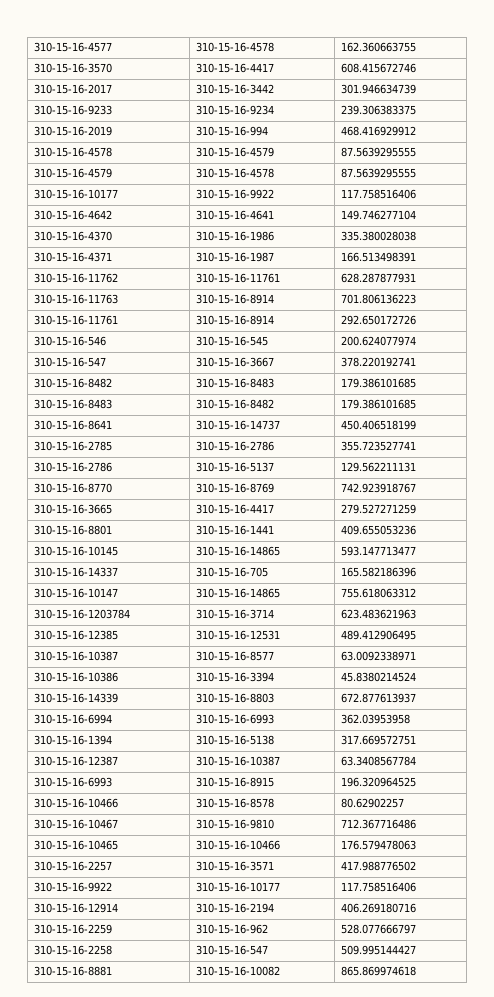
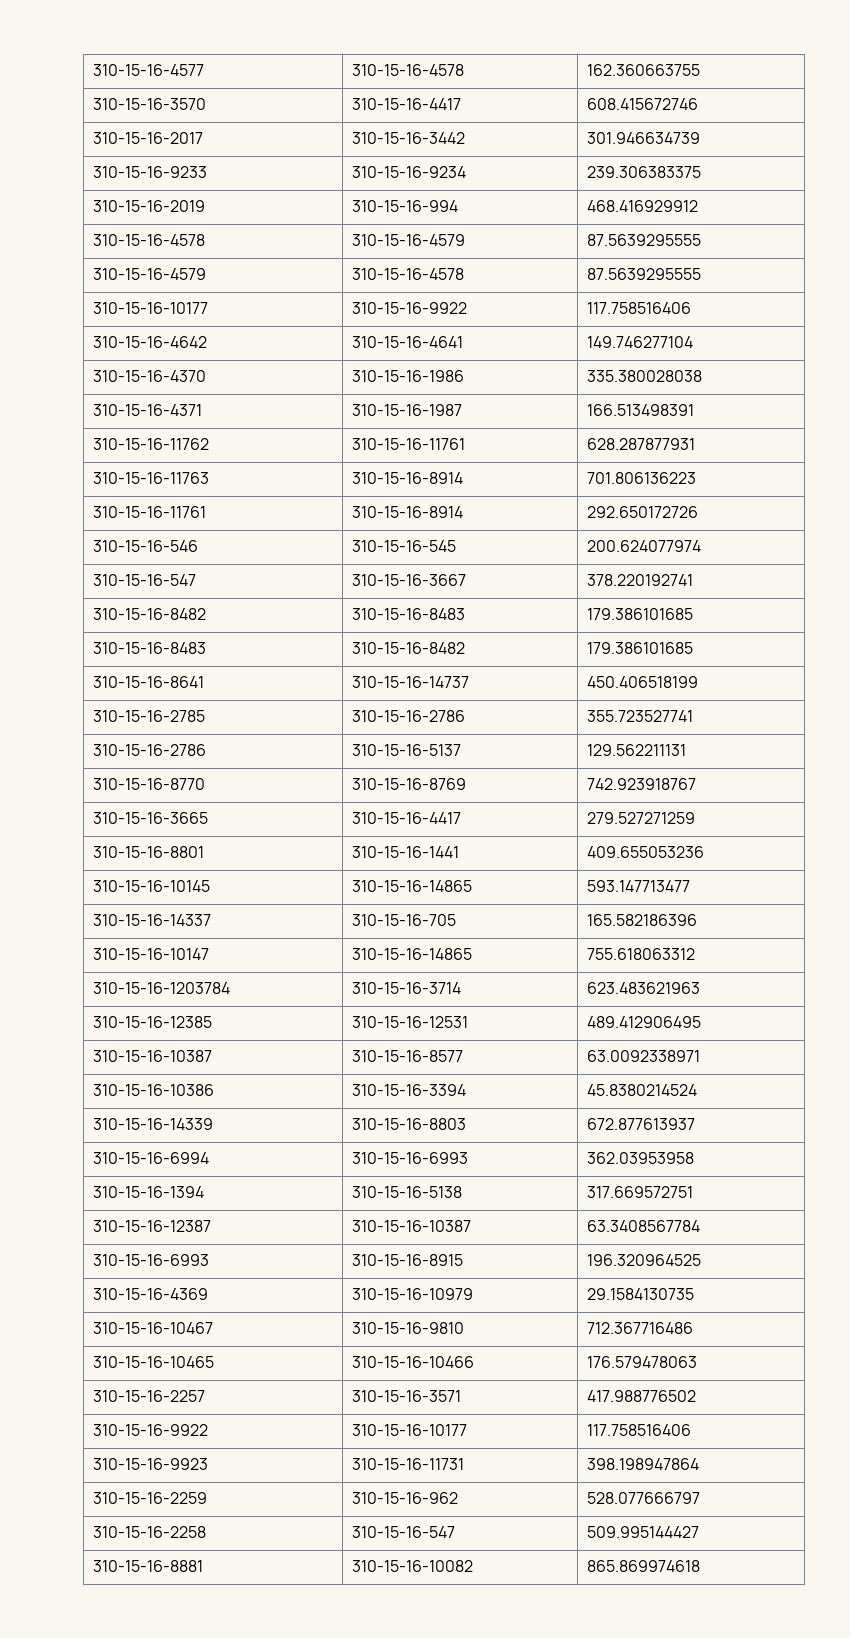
- 310-15-16-10466 | 310-15-16-8578 | 80.62902257
+ 310-15-16-4369 | 310-15-16-10979 | 29.1584130735
- 310-15-16-12914 | 310-15-16-2194 | 406.269180716
+ 310-15-16-9923 | 310-15-16-11731 | 398.198947864

